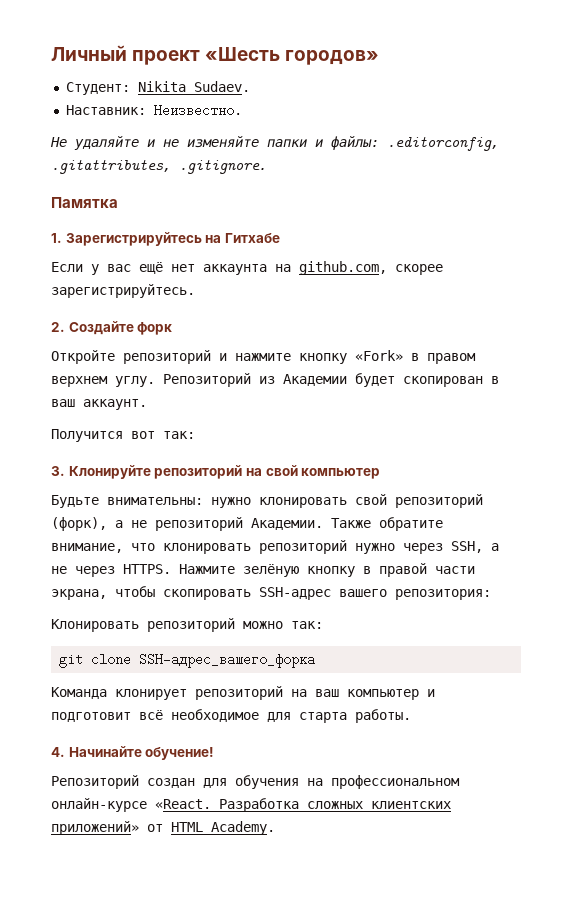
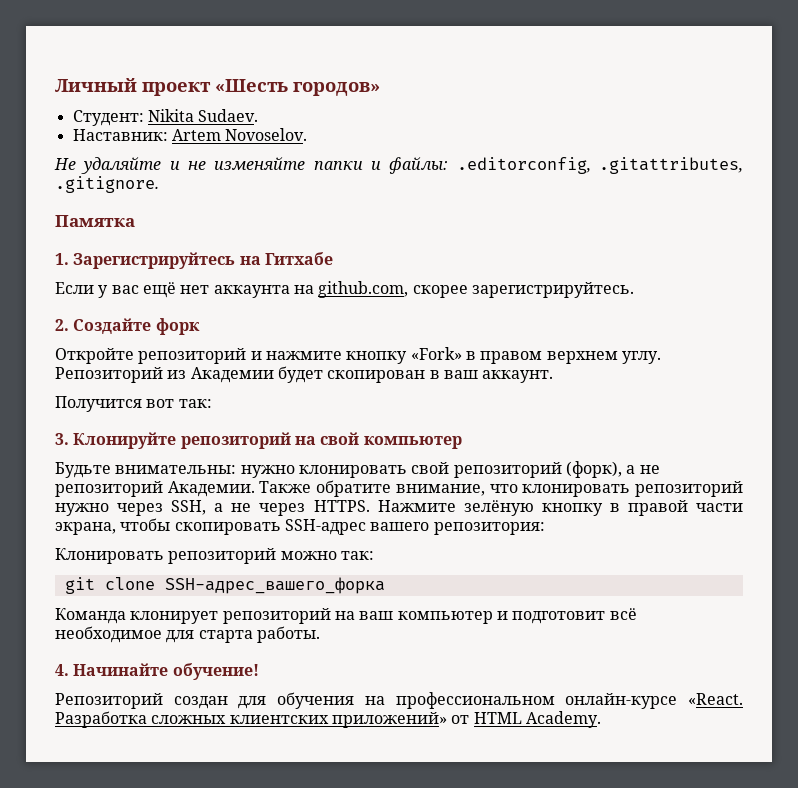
- Наставник: Неизвестно.
+ Наставник: Artem Novoselov.

